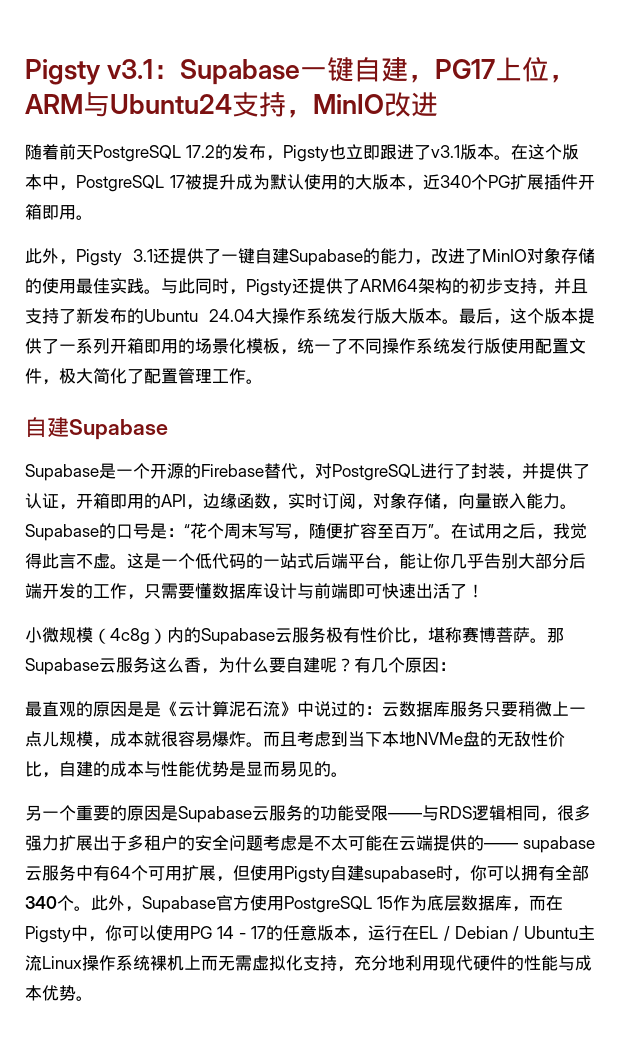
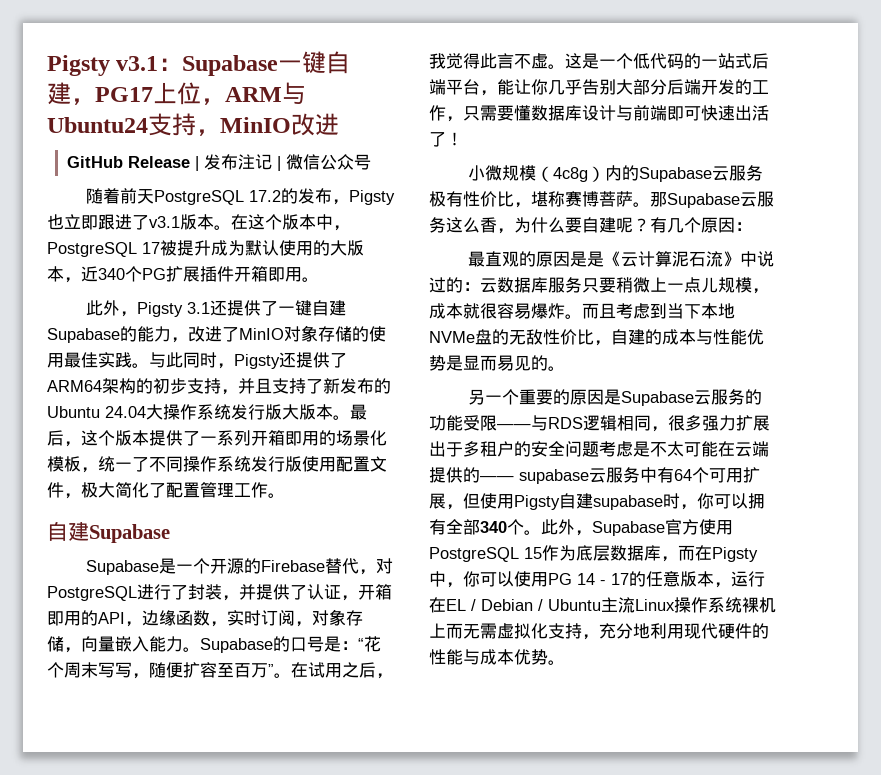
+ GitHub Release | 发布注记 | 微信公众号

